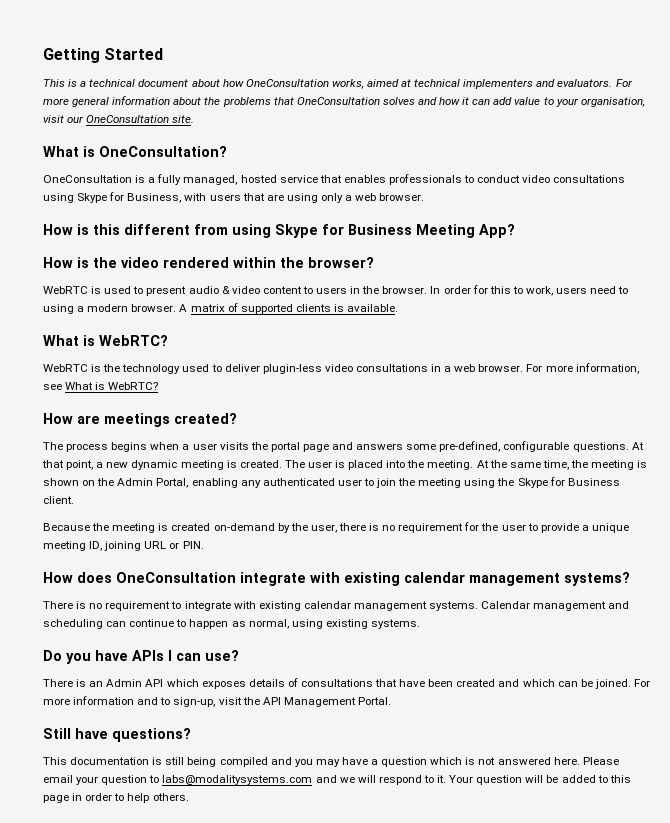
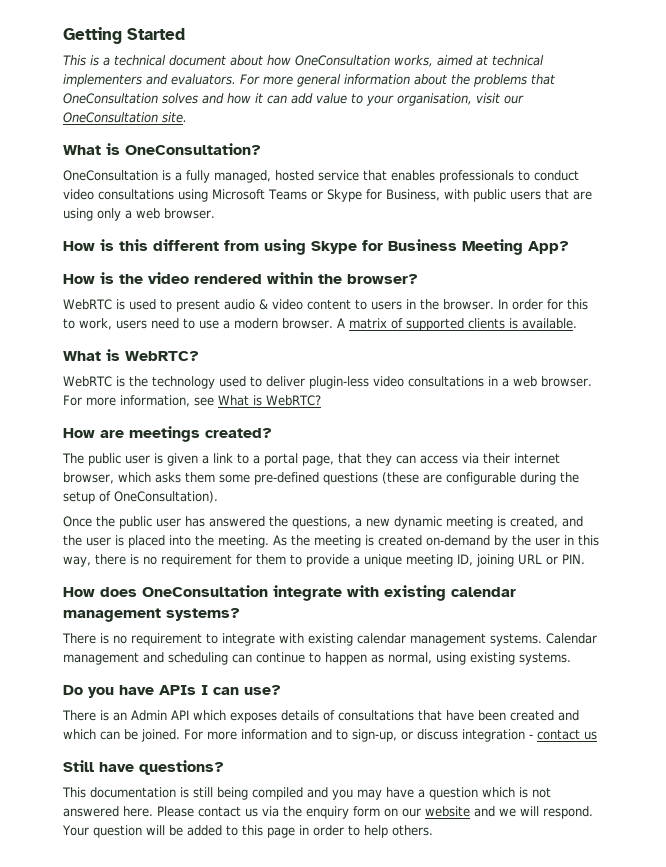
- OneConsultation is a fully managed, hosted service that enables professionals to conduct video consultations using Skype for Business, with users that are using only a web browser.
+ OneConsultation is a fully managed, hosted service that enables professionals to conduct video consultations using Microsoft Teams or Skype for Business, with public users that are using only a web browser.
- In order for this to work, users need to using a modern browser.
+ In order for this to work, users need to use a modern browser.
- The process begins when a user visits the portal page and answers some pre-defined, configurable questions. At that point, a new dynamic meeting is created. The user is placed into the meeting.
+ The public user is given a link to a portal page, that they can access via their internet browser, which asks them some pre-defined questions (these are configurable during the setup of OneConsultation).
+ Once the public user has answered the questions, a new dynamic meeting is created, and the user is placed into the meeting.
- At the same time, the meeting is shown on the Admin Portal, enabling any authenticated user to join the meeting using the Skype for Business client.
- Because the meeting is created on-demand by the user, there is no requirement for the user to provide a unique meeting ID, joining URL or PIN.
+ As the meeting is created on-demand by the user in this way, there is no requirement for them to provide a unique meeting ID, joining URL or PIN.
- For more information and to sign-up, visit the API Management Portal.
+ For more information and to sign-up, or discuss integration - contact us
- Please email your question to labs@modalitysystems.com and we will respond to it.
+ Please contact us via the enquiry form on our website and we will respond.

